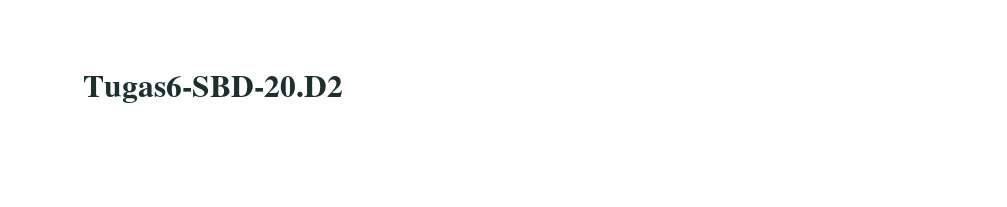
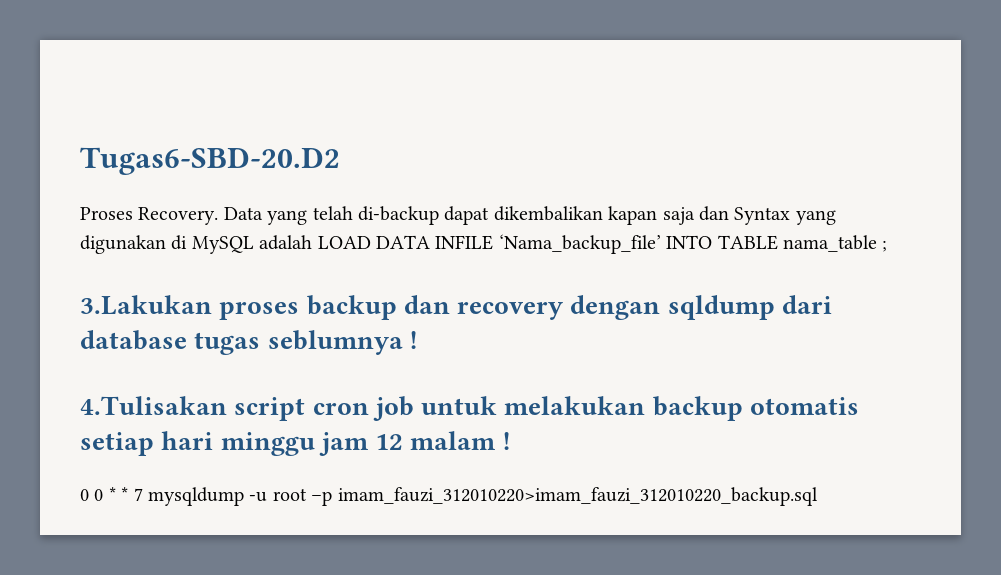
+ Proses Recovery. Data yang telah di-backup dapat dikembalikan kapan saja dan Syntax yang digunakan di MySQL adalah LOAD DATA INFILE ‘Nama_backup_file’ INTO TABLE nama_table ;
+ 3.Lakukan proses backup dan recovery dengan sqldump dari database tugas seblumnya !
+ 4.Tulisakan script cron job untuk melakukan backup otomatis setiap hari minggu jam 12 malam !
+ 0 0 * * 7 mysqldump -u root –p imam_fauzi_312010220>imam_fauzi_312010220_backup.sql

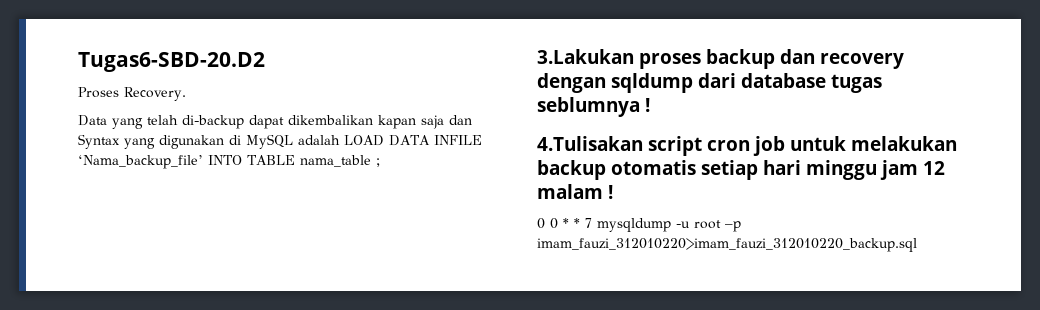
- Proses Recovery. Data yang telah di-backup dapat dikembalikan kapan saja dan Syntax yang digunakan di MySQL adalah LOAD DATA INFILE ‘Nama_backup_file’ INTO TABLE nama_table ;
+ Proses Recovery.
+ Data yang telah di-backup dapat dikembalikan kapan saja dan Syntax yang digunakan di MySQL adalah LOAD DATA INFILE ‘Nama_backup_file’ INTO TABLE nama_table ;

